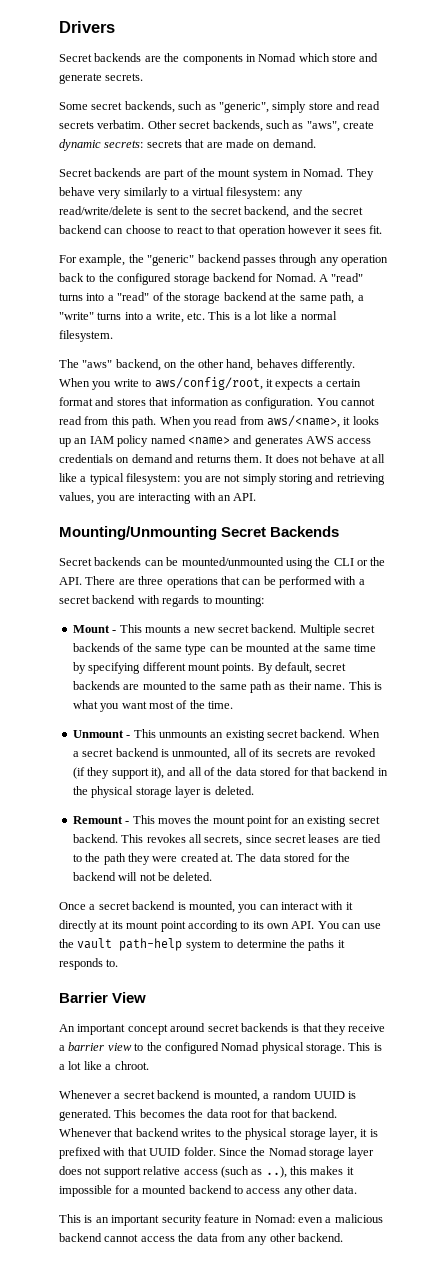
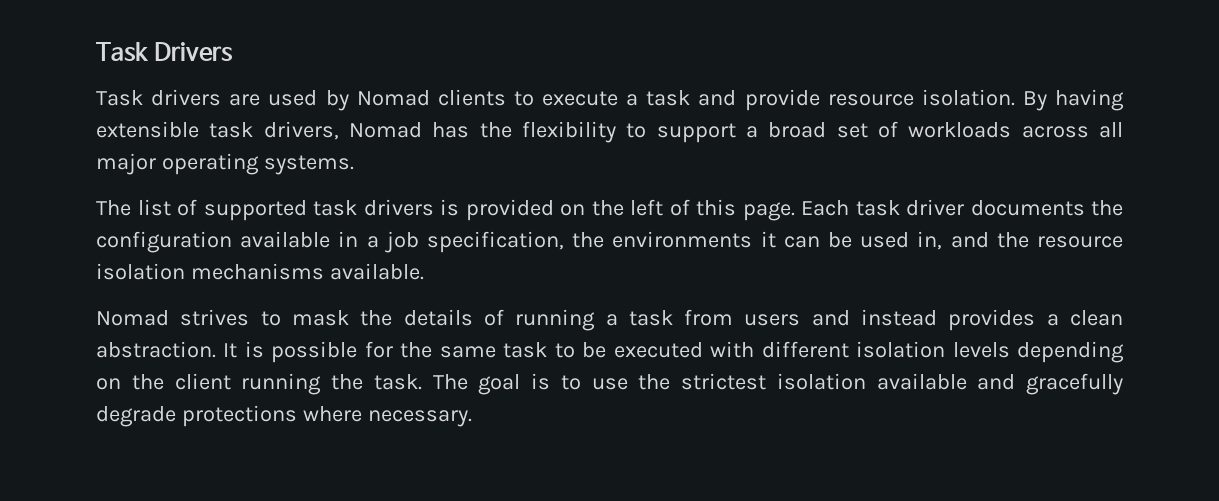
- Drivers
+ Task Drivers
- Secret backends are the components in Nomad which store and generate secrets.
- Some secret backends, such as "generic", simply store and read secrets verbatim. Other secret backends, such as "aws", create dynamic secrets: secrets that are made on demand.
- Secret backends are part of the mount system in Nomad. They behave very similarly to a virtual filesystem: any read/write/delete is sent to the secret backend, and the secret backend can choose to react to that operation however it sees fit.
- For example, the "generic" backend passes through any operation back to the configured storage backend for Nomad. A "read" turns into a "read" of the storage backend at the same path, a "write" turns into a write, etc. This is a lot like a normal filesystem.
- The "aws" backend, on the other hand, behaves differently. When you write to aws/config/root, it expects a certain format and stores that information as configuration. You cannot read from this path. When you read from aws/<name>, it looks up an IAM policy named <name> and generates AWS access credentials on demand and returns them. It does not behave at all like a typical filesystem: you are not simply storing and retrieving values, you are interacting with an API.
- Mounting/Unmounting Secret Backends
- Secret backends can be mounted/unmounted using the CLI or the API. There are three operations that can be performed with a secret backend with regards to mounting:
- Mount - This mounts a new secret backend. Multiple secret backends of the same type can be mounted at the same time by specifying different mount points. By default, secret backends are mounted to the same path as their name. This is what you want most of the time.
- Unmount - This unmounts an existing secret backend. When a secret backend is unmounted, all of its secrets are revoked (if they support it), and all of the data stored for that backend in the physical storage layer is deleted.
- Remount - This moves the mount point for an existing secret backend. This revokes all secrets, since secret leases are tied to the path they were created at. The data stored for the backend will not be deleted.
- Once a secret backend is mounted, you can interact with it directly at its mount point according to its own API. You can use the vault path-help system to determine the paths it responds to.
- Barrier View
- An important concept around secret backends is that they receive a barrier view to the configured Nomad physical storage. This is a lot like a chroot.
- Whenever a secret backend is mounted, a random UUID is generated. This becomes the data root for that backend. Whenever that backend writes to the physical storage layer, it is prefixed with that UUID folder. Since the Nomad storage layer does not support relative access (such as ..), this makes it impossible for a mounted backend to access any other data.
- This is an important security feature in Nomad: even a malicious backend cannot access the data from any other backend.
+ Task drivers are used by Nomad clients to execute a task and provide resource isolation. By having extensible task drivers, Nomad has the flexibility to support a broad set of workloads across all major operating systems.
+ The list of supported task drivers is provided on the left of this page. Each task driver documents the configuration available in a job specification, the environments it can be used in, and the resource isolation mechanisms available.
+ Nomad strives to mask the details of running a task from users and instead provides a clean abstraction. It is possible for the same task to be executed with different isolation levels depending on the client running the task. The goal is to use the strictest isolation available and gracefully degrade protections where necessary.

